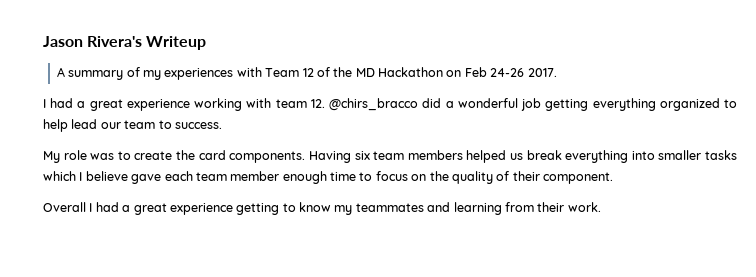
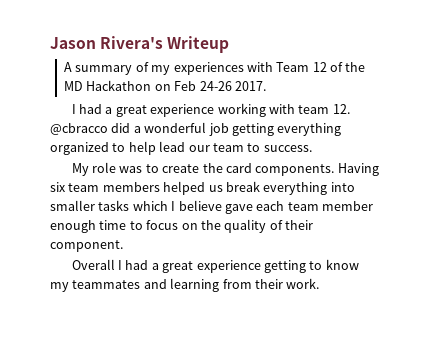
- I had a great experience working with team 12. @chirs_bracco did a wonderful job getting everything organized to help lead our team to success.
+ I had a great experience working with team 12. @cbracco did a wonderful job getting everything organized to help lead our team to success.

